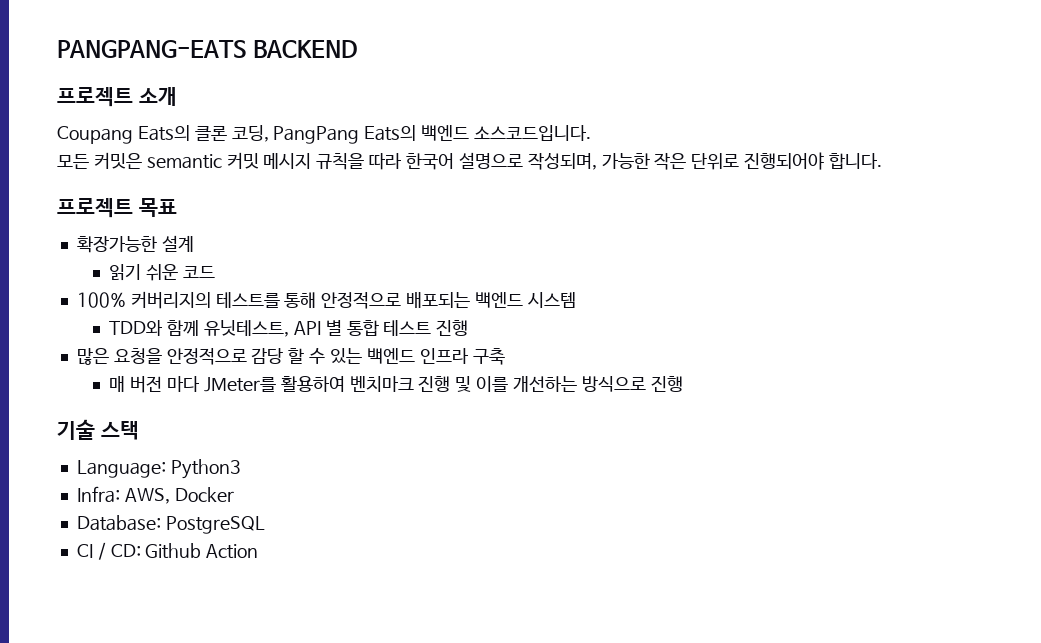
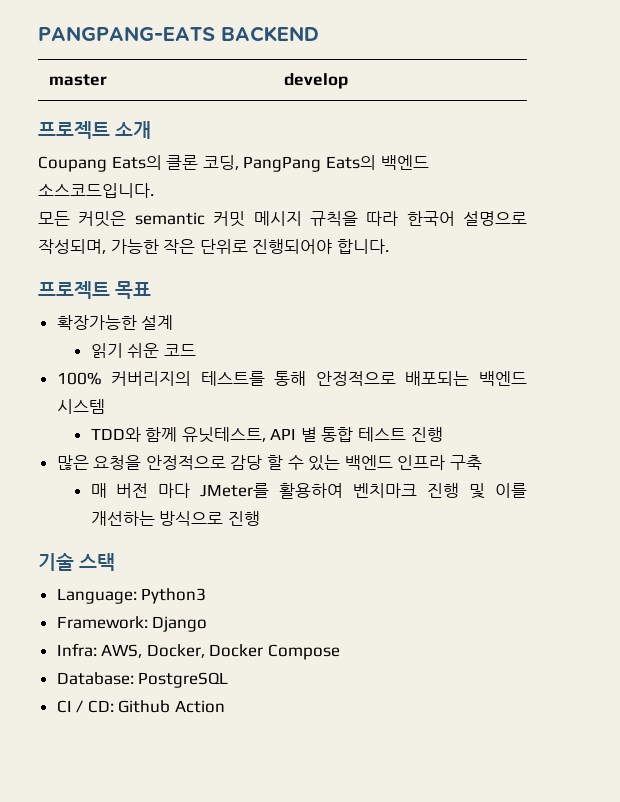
+ master | develop
+ Framework: Django
- Infra: AWS, Docker
+ Infra: AWS, Docker, Docker Compose

